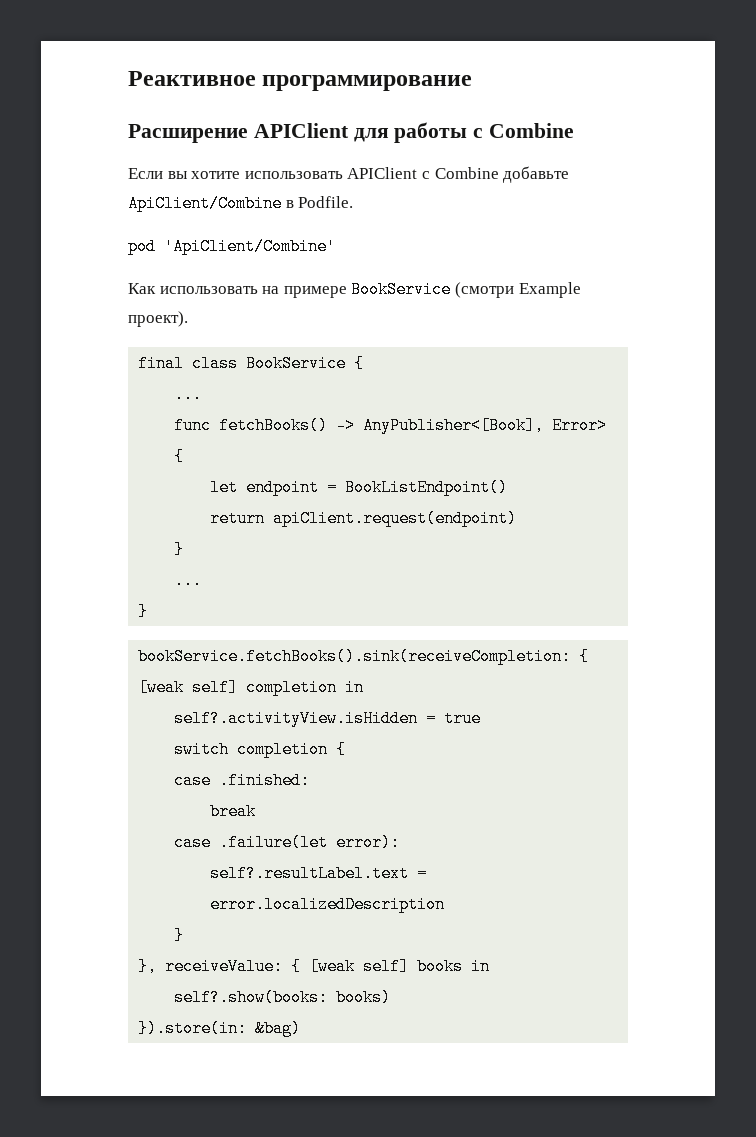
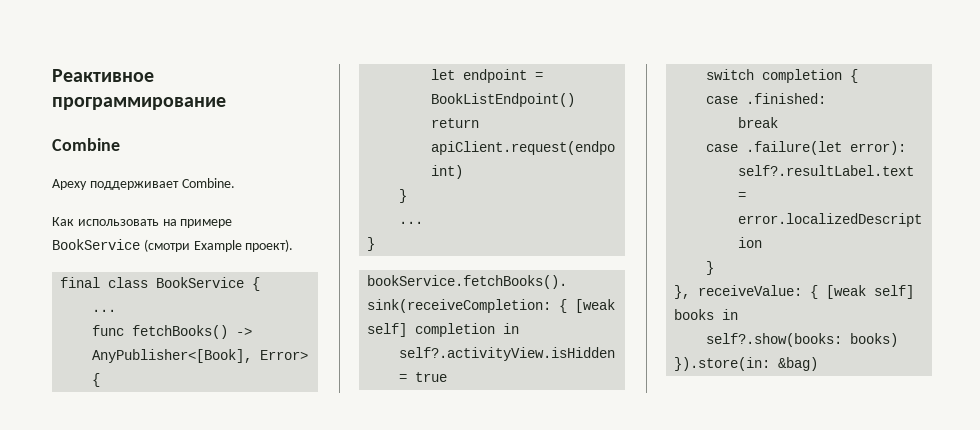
- Расширение APIClient для работы с Combine
- Если вы хотите использовать APIClient с Combine добавьте ApiClient/Combine в Podfile.
- pod 'ApiClient/Combine'
+ Combine
+ Apexy поддерживает Combine.

